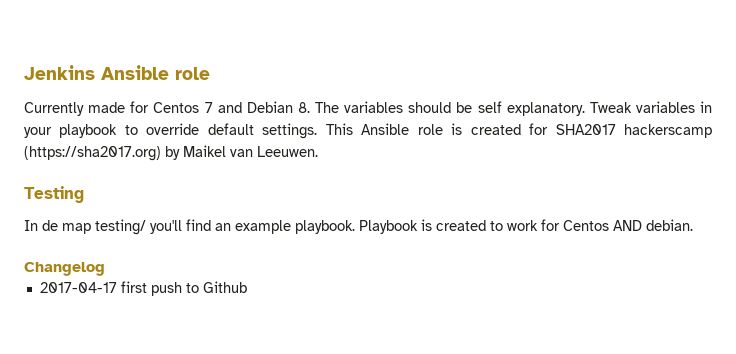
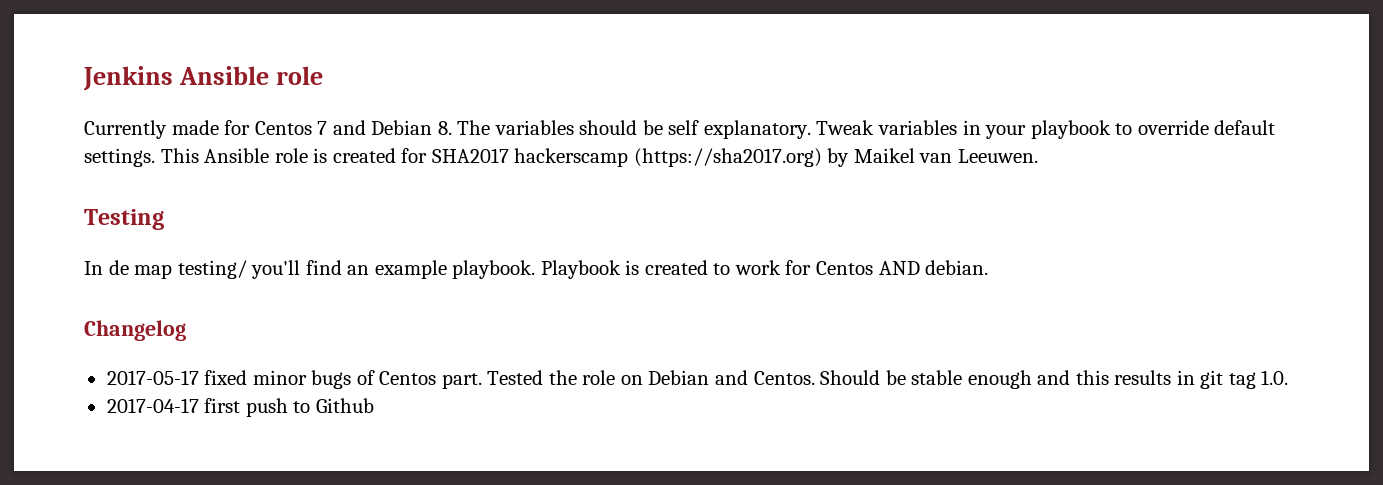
+ 2017-05-17 fixed minor bugs of Centos part. Tested the role on Debian and Centos. Should be stable enough and this results in git tag 1.0.

